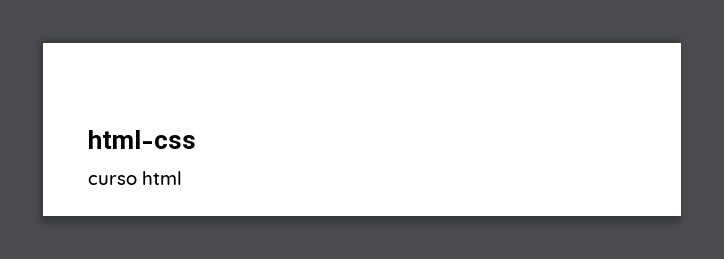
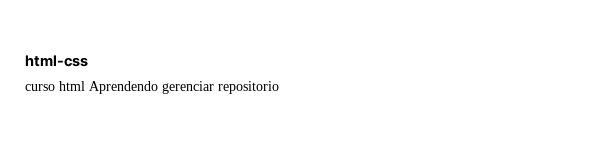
- curso html
+ curso html Aprendendo gerenciar repositorio

